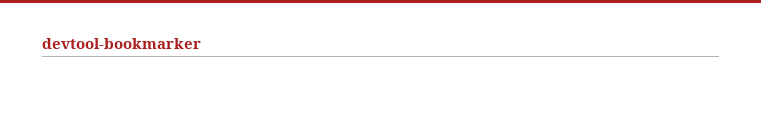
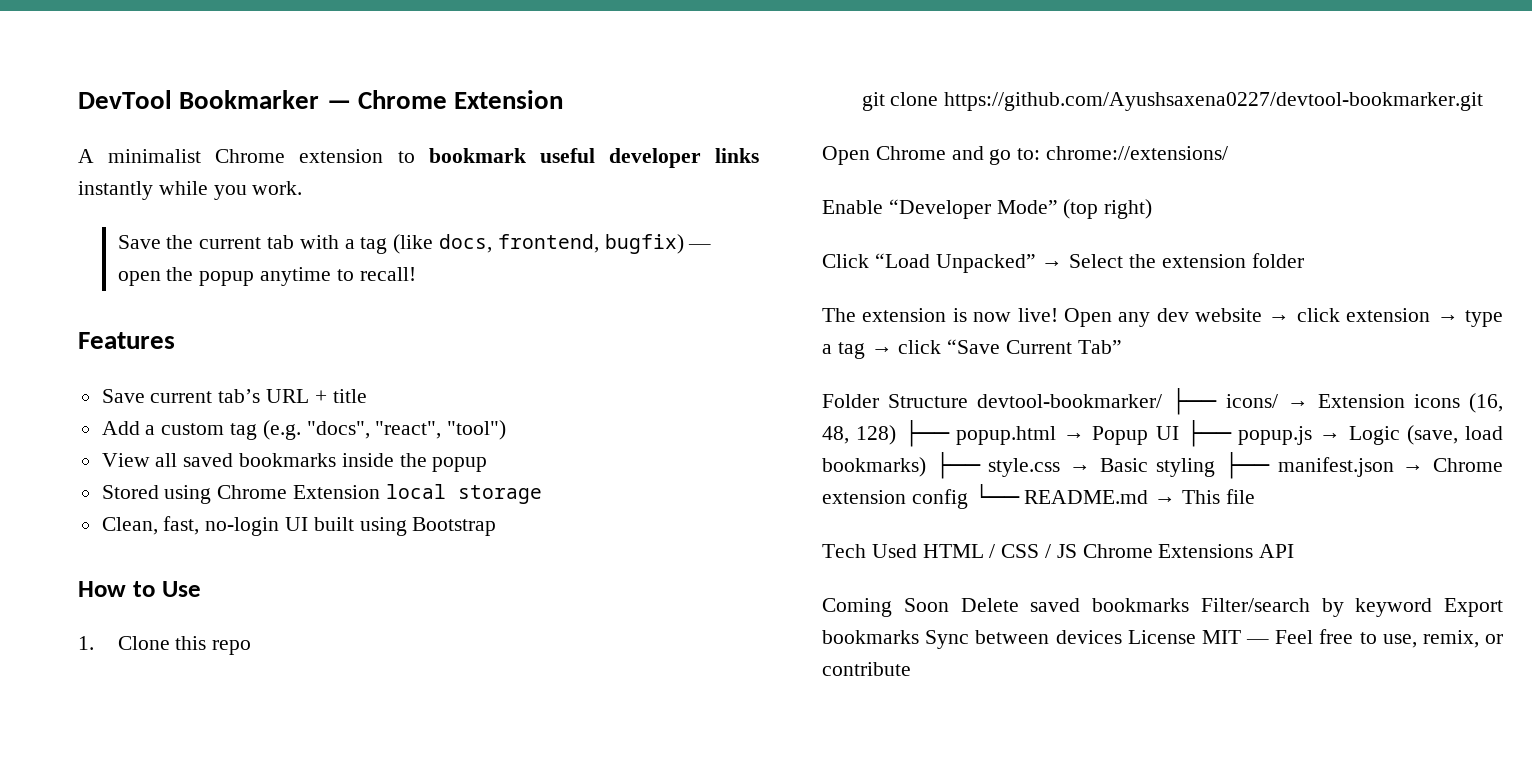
- devtool-bookmarker
+ DevTool Bookmarker — Chrome Extension
+ A minimalist Chrome extension to bookmark useful developer links instantly while you work.
+ Save the current tab with a tag (like docs, frontend, bugfix) — open the popup anytime to recall!
+ Features
+ Save current tab’s URL + title
+ Add a custom tag (e.g. "docs", "react", "tool")
+ View all saved bookmarks inside the popup
+ Stored using Chrome Extension local storage
+ Clean, fast, no-login UI built using Bootstrap
+ How to Use
+ 1. Clone this repo
+ git clone https://github.com/Ayushsaxena0227/devtool-bookmarker.git
+ Open Chrome and go to: chrome://extensions/
+ Enable “Developer Mode” (top right)
+ Click “Load Unpacked” → Select the extension folder
+ The extension is now live! Open any dev website → click extension → type a tag → click “Save Current Tab”
+ Folder Structure devtool-bookmarker/ ├── icons/ → Extension icons (16, 48, 128) ├── popup.html → Popup UI ├── popup.js → Logic (save, load bookmarks) ├── style.css → Basic styling ├── manifest.json → Chrome extension config └── README.md → This file
+ Tech Used HTML / CSS / JS Chrome Extensions API
+ Coming Soon Delete saved bookmarks Filter/search by keyword Export bookmarks Sync between devices License MIT — Feel free to use, remix, or contribute

